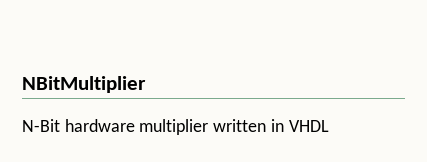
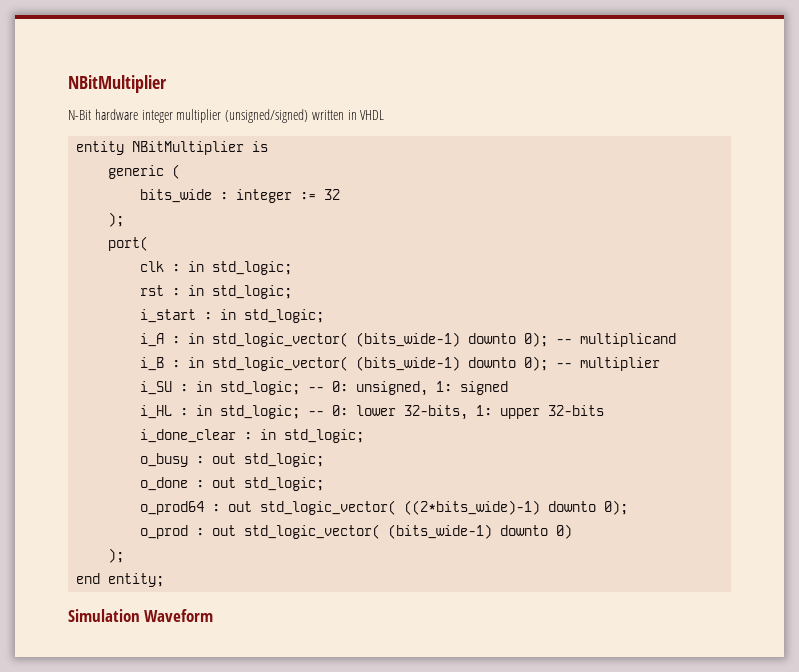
- N-Bit hardware multiplier written in VHDL
+ N-Bit hardware integer multiplier (unsigned/signed) written in VHDL
+ entity NBitMultiplier is
+ generic (
+ bits_wide : integer := 32
+ );
+ port(
+ clk : in std_logic;
+ rst : in std_logic;
+ i_start : in std_logic;
+ i_A : in std_logic_vector( (bits_wide-1) downto 0); -- multiplicand
+ i_B : in std_logic_vector( (bits_wide-1) downto 0); -- multiplier
+ i_SU : in std_logic; -- 0: unsigned, 1: signed
+ i_HL : in std_logic; -- 0: lower 32-bits, 1: upper 32-bits
+ i_done_clear : in std_logic;
+ o_busy : out std_logic;
+ o_done : out std_logic;
+ o_prod64 : out std_logic_vector( ((2*bits_wide)-1) downto 0);
+ o_prod : out std_logic_vector( (bits_wide-1) downto 0)
+ );
+ end entity;
+ Simulation Waveform

